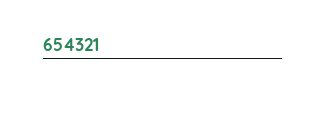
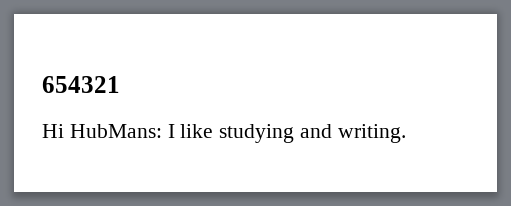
+ Hi HubMans: I like studying and writing.

